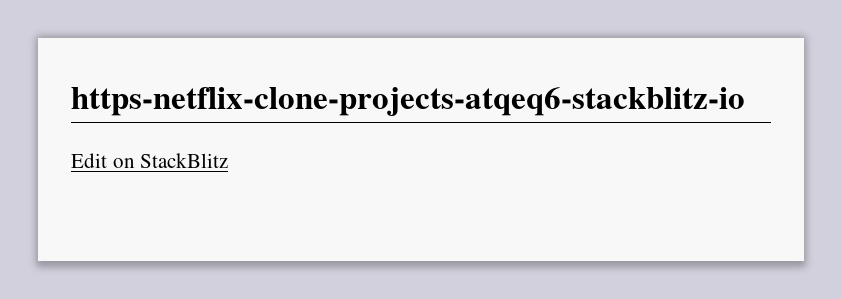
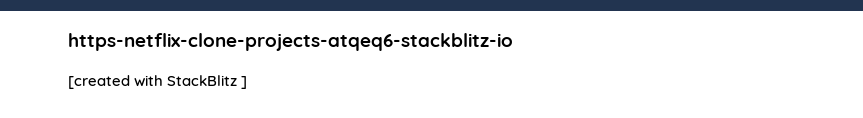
- Edit on StackBlitz
+ [created with StackBlitz ]

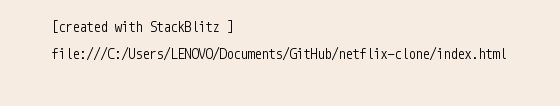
- https-netflix-clone-projects-atqeq6-stackblitz-io
+ file:///C:/Users/LENOVO/Documents/GitHub/netflix-clone/index.html

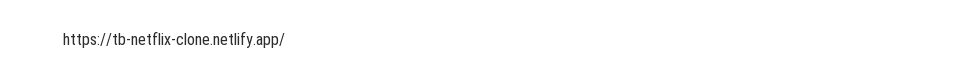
- [created with StackBlitz ]
- file:///C:/Users/LENOVO/Documents/GitHub/netflix-clone/index.html
+ https://tb-netflix-clone.netlify.app/

